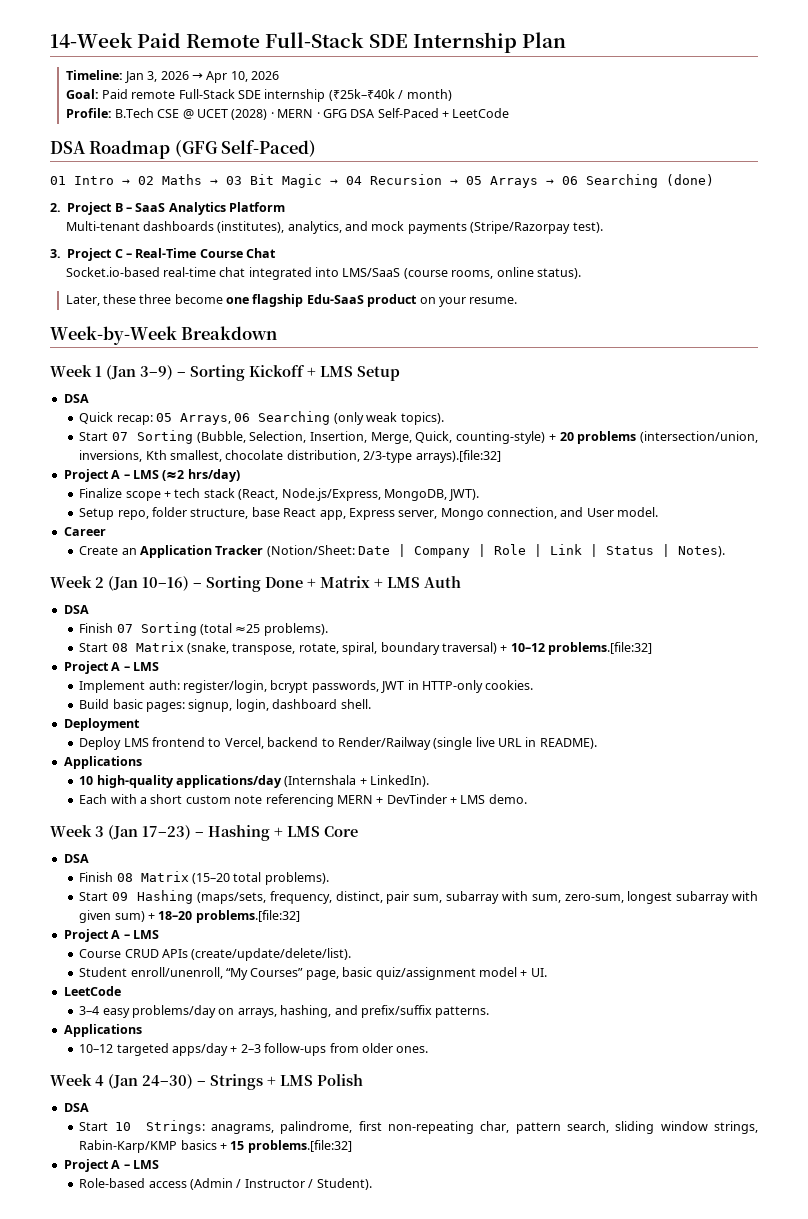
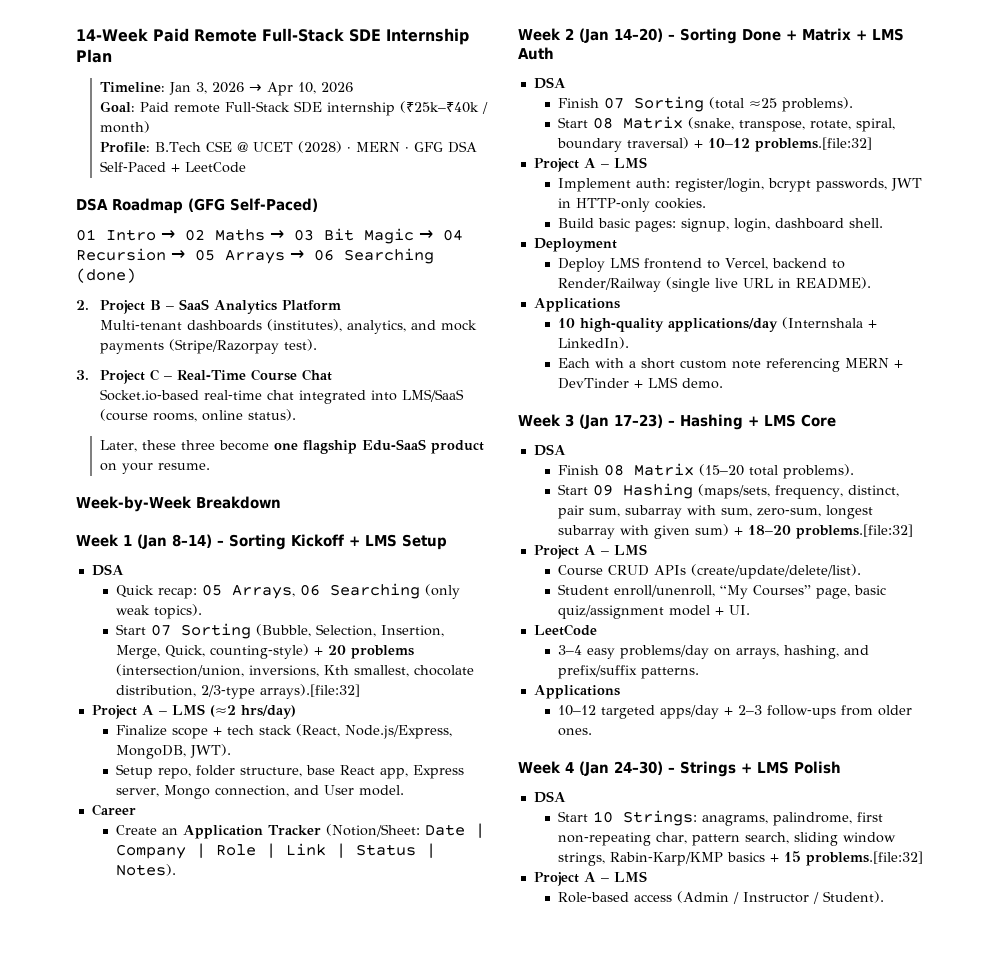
- Week 1 (Jan 3–9) – Sorting Kickoff + LMS Setup
+ Week 1 (Jan 8–14) – Sorting Kickoff + LMS Setup
- Week 2 (Jan 10–16) – Sorting Done + Matrix + LMS Auth
+ Week 2 (Jan 14–20) – Sorting Done + Matrix + LMS Auth

